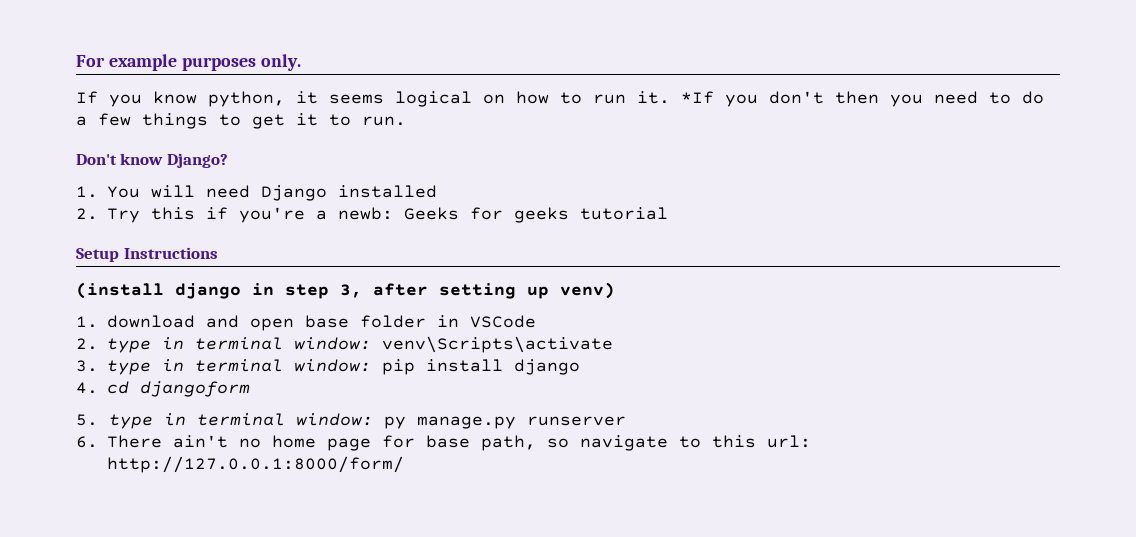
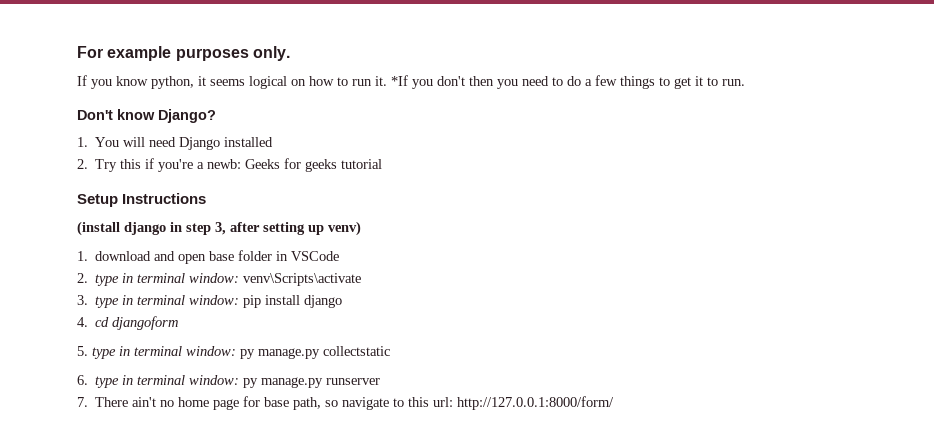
- 5. type in terminal window: py manage.py runserver
+ 5. type in terminal window: py manage.py collectstatic
+ 6. type in terminal window: py manage.py runserver
- 6. There ain't no home page for base path, so navigate to this url: http://127.0.0.1:8000/form/
+ 7. There ain't no home page for base path, so navigate to this url: http://127.0.0.1:8000/form/

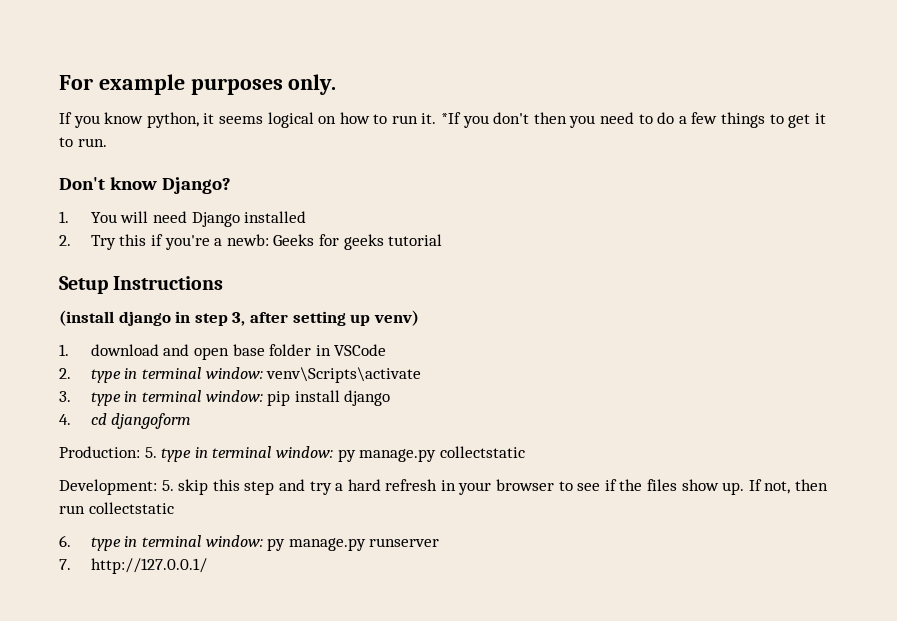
- 5. type in terminal window: py manage.py collectstatic
+ Production: 5. type in terminal window: py manage.py collectstatic
+ Development: 5. skip this step and try a hard refresh in your browser to see if the files show up. If not, then run collectstatic
- 7. There ain't no home page for base path, so navigate to this url: http://127.0.0.1:8000/form/
+ 7. http://127.0.0.1/

